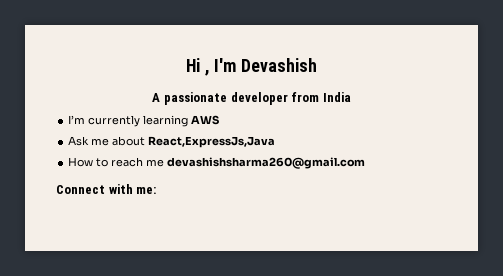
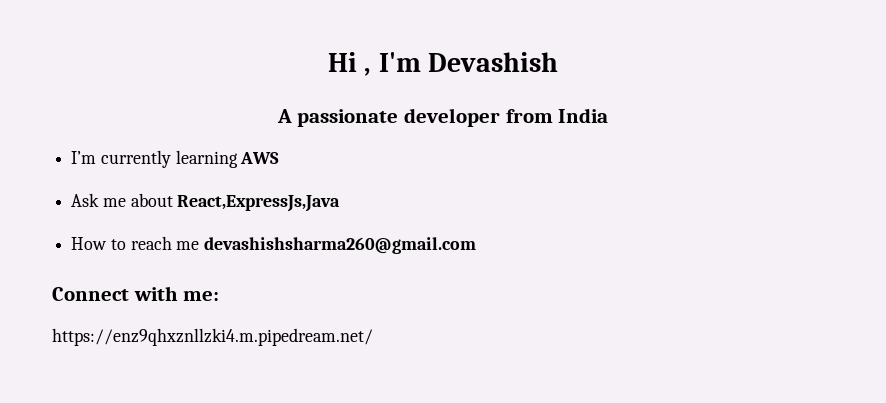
+ https://enz9qhxznllzki4.m.pipedream.net/

